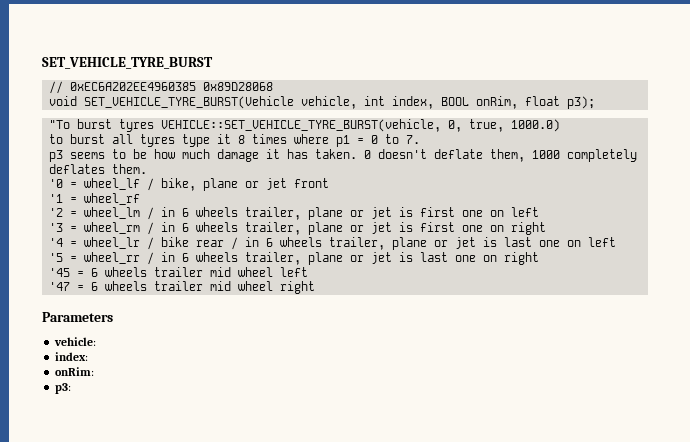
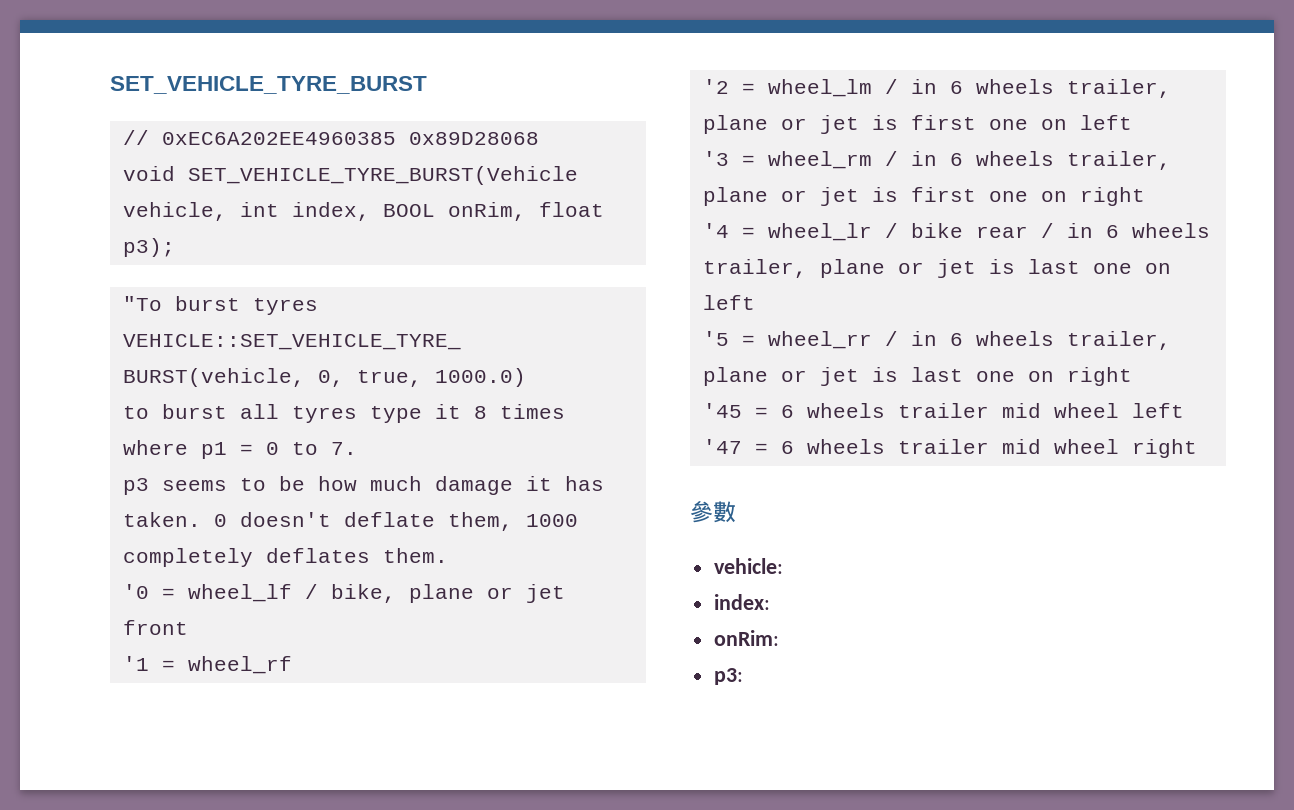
- Parameters
+ 參數

